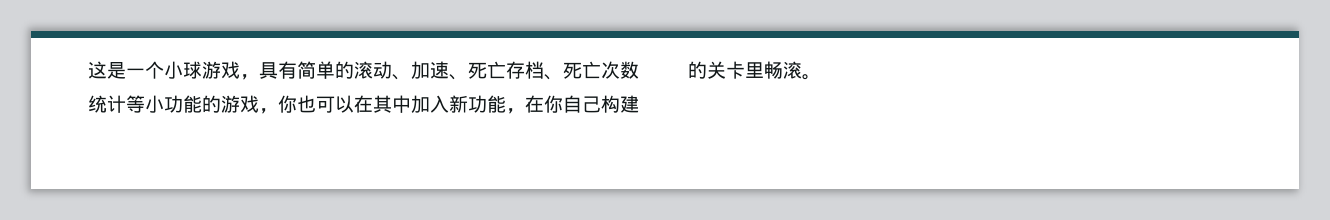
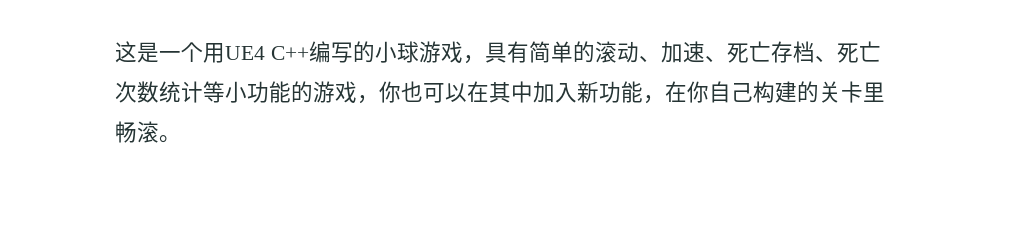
- 这是一个小球游戏，具有简单的滚动、加速、死亡存档、死亡次数统计等小功能的游戏，你也可以在其中加入新功能，在你自己构建的关卡里畅滚。
+ 这是一个用UE4 C++编写的小球游戏，具有简单的滚动、加速、死亡存档、死亡次数统计等小功能的游戏，你也可以在其中加入新功能，在你自己构建的关卡里畅滚。

